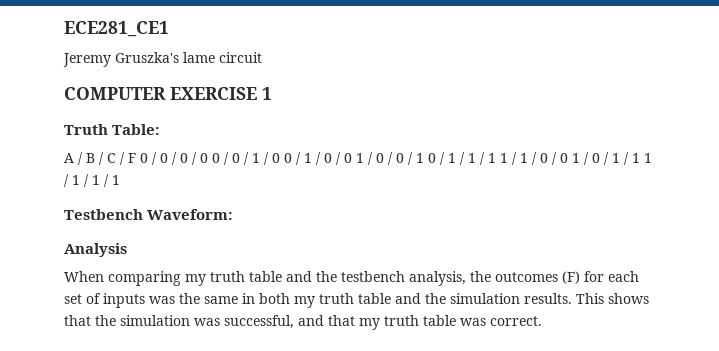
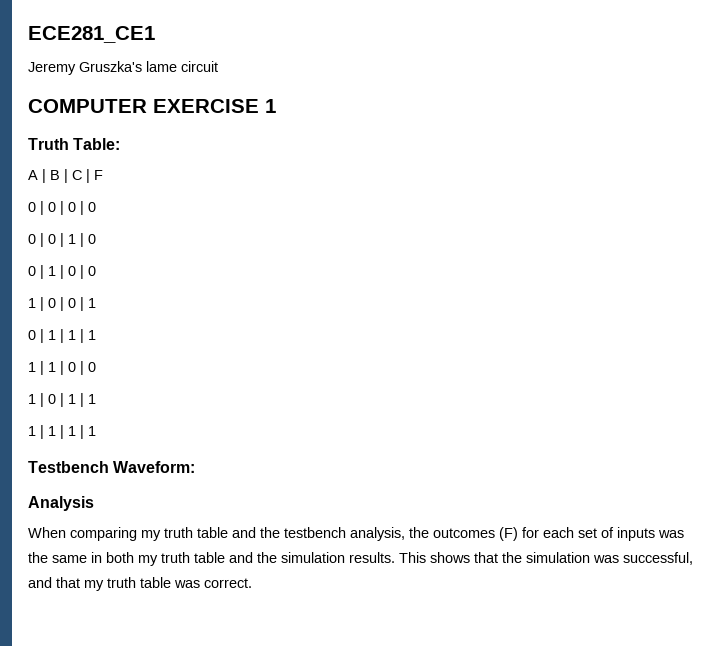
- A / B / C / F 0 / 0 / 0 / 0 0 / 0 / 1 / 0 0 / 1 / 0 / 0 1 / 0 / 0 / 1 0 / 1 / 1 / 1 1 / 1 / 0 / 0 1 / 0 / 1 / 1 1 / 1 / 1 / 1
+ A | B | C | F
+ 0 | 0 | 0 | 0
+ 0 | 0 | 1 | 0
+ 0 | 1 | 0 | 0
+ 1 | 0 | 0 | 1
+ 0 | 1 | 1 | 1
+ 1 | 1 | 0 | 0
+ 1 | 0 | 1 | 1
+ 1 | 1 | 1 | 1

